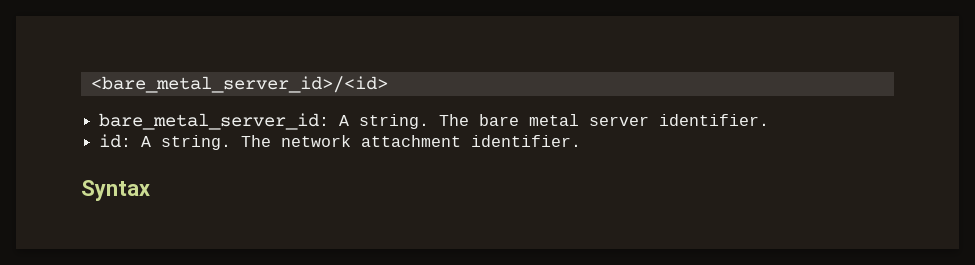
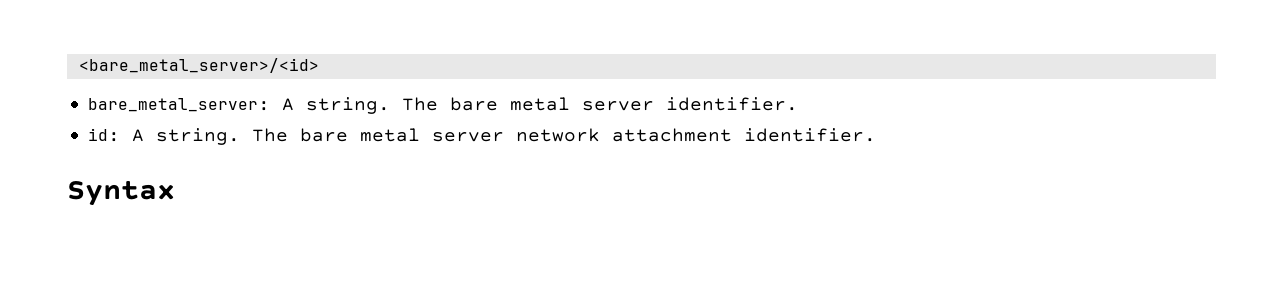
- <bare_metal_server_id>/<id>
- bare_metal_server_id: A string.
+ <bare_metal_server>/<id>
+ bare_metal_server: A string.
- The network attachment identifier.
+ The bare metal server network attachment identifier.

